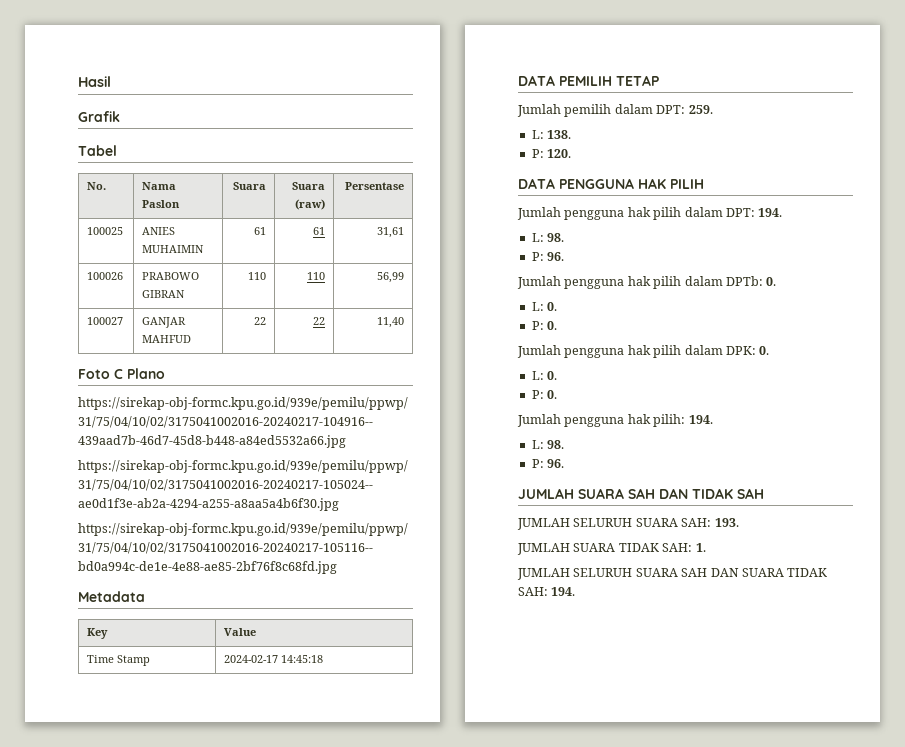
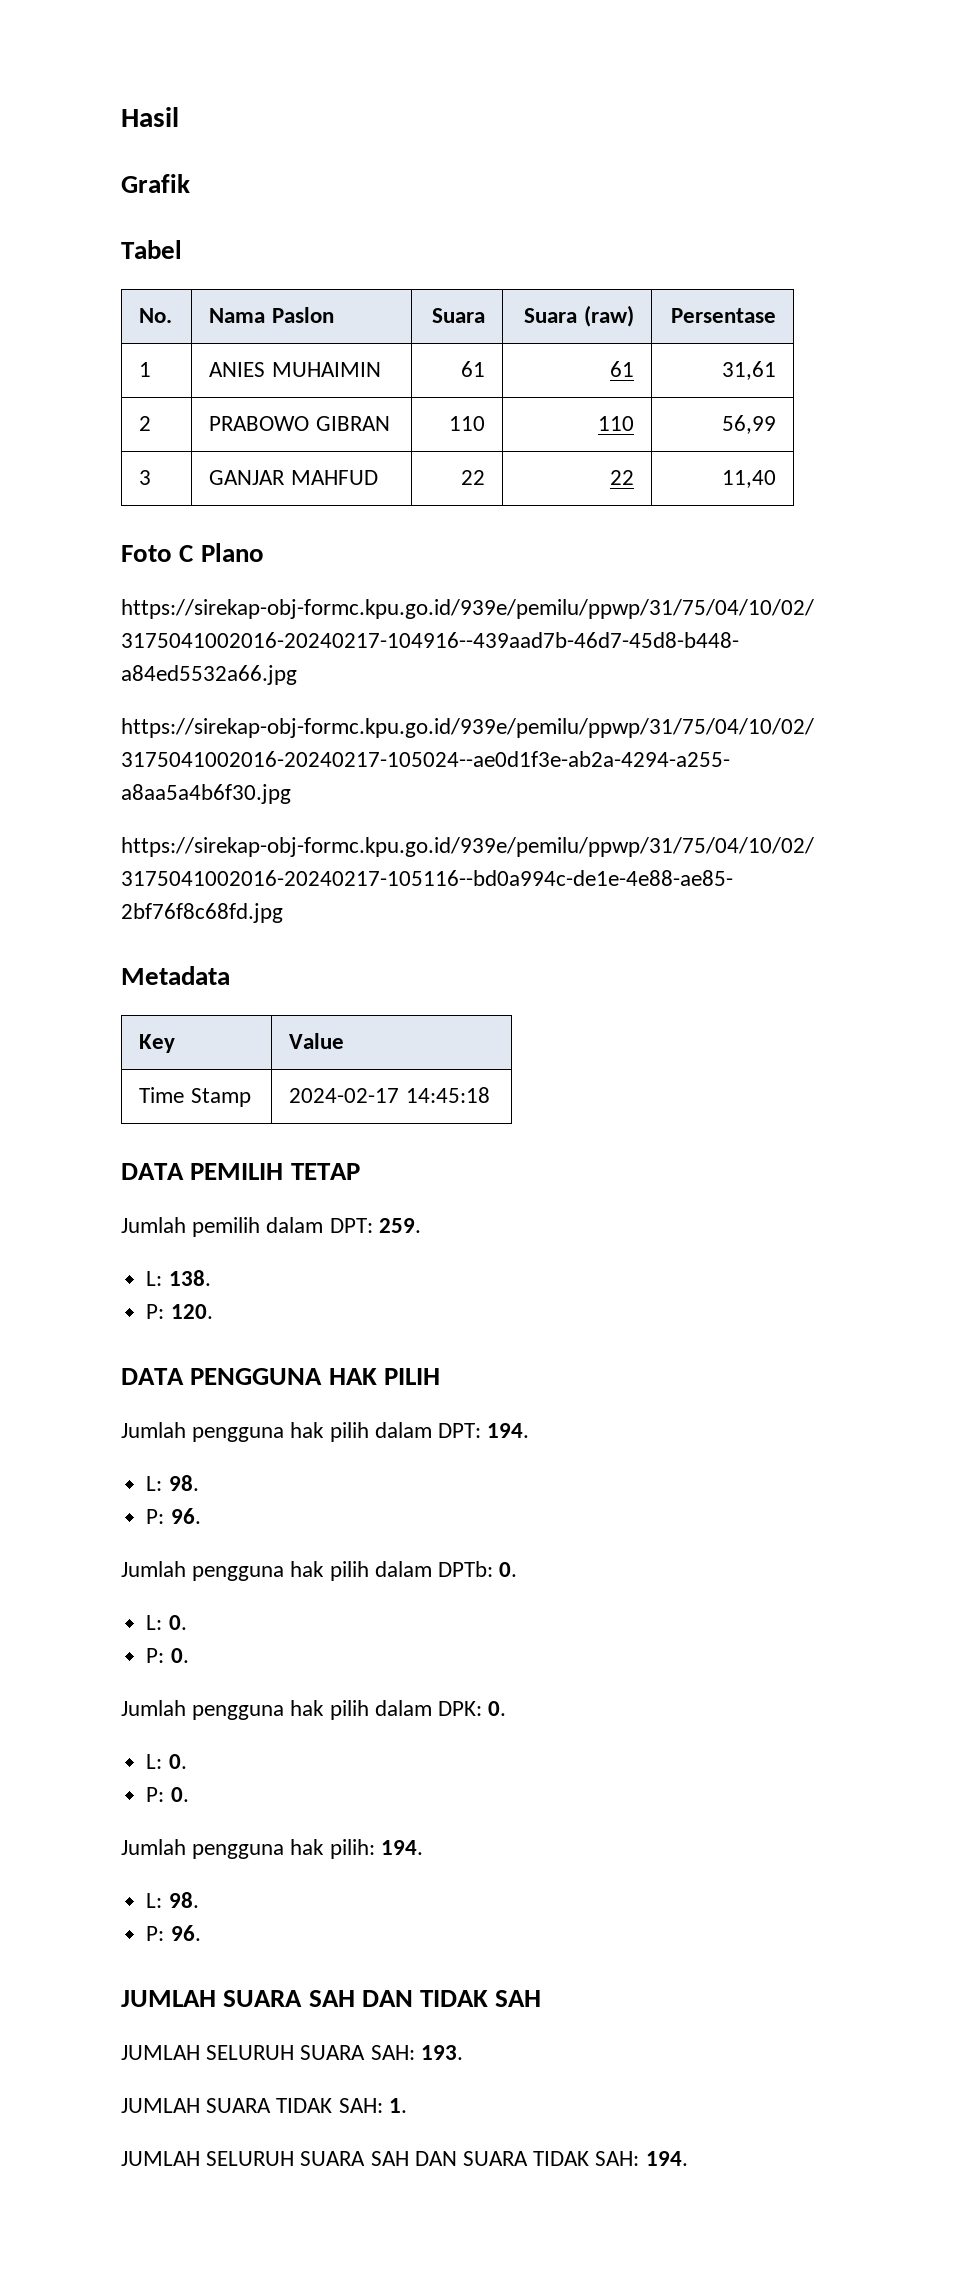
- 100025 | ANIES MUHAIMIN | 61 | 61 | 31,61
+ 1 | ANIES MUHAIMIN | 61 | 61 | 31,61
- 100026 | PRABOWO GIBRAN | 110 | 110 | 56,99
+ 2 | PRABOWO GIBRAN | 110 | 110 | 56,99
- 100027 | GANJAR MAHFUD | 22 | 22 | 11,40
+ 3 | GANJAR MAHFUD | 22 | 22 | 11,40

